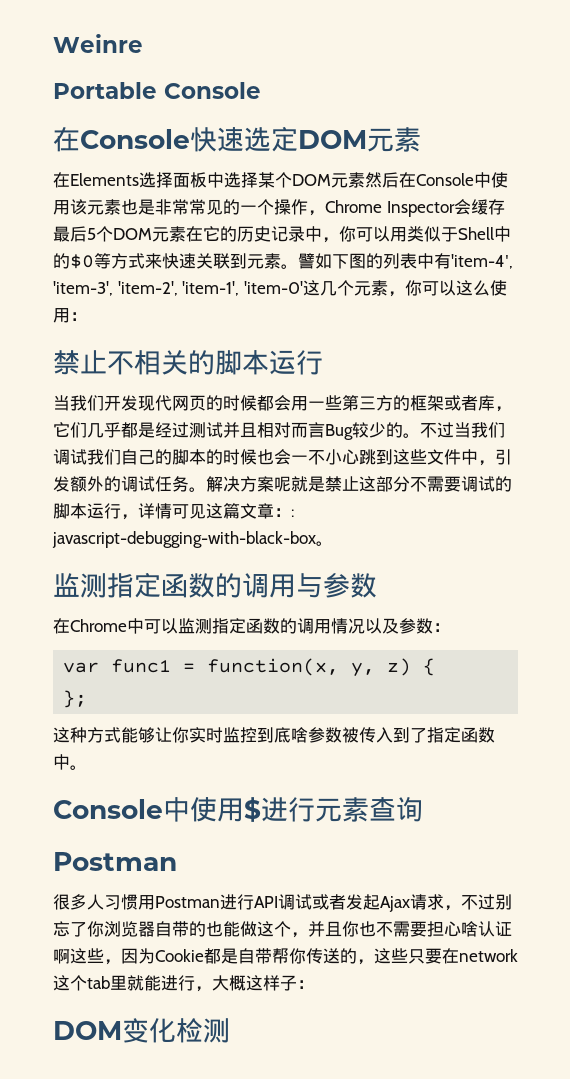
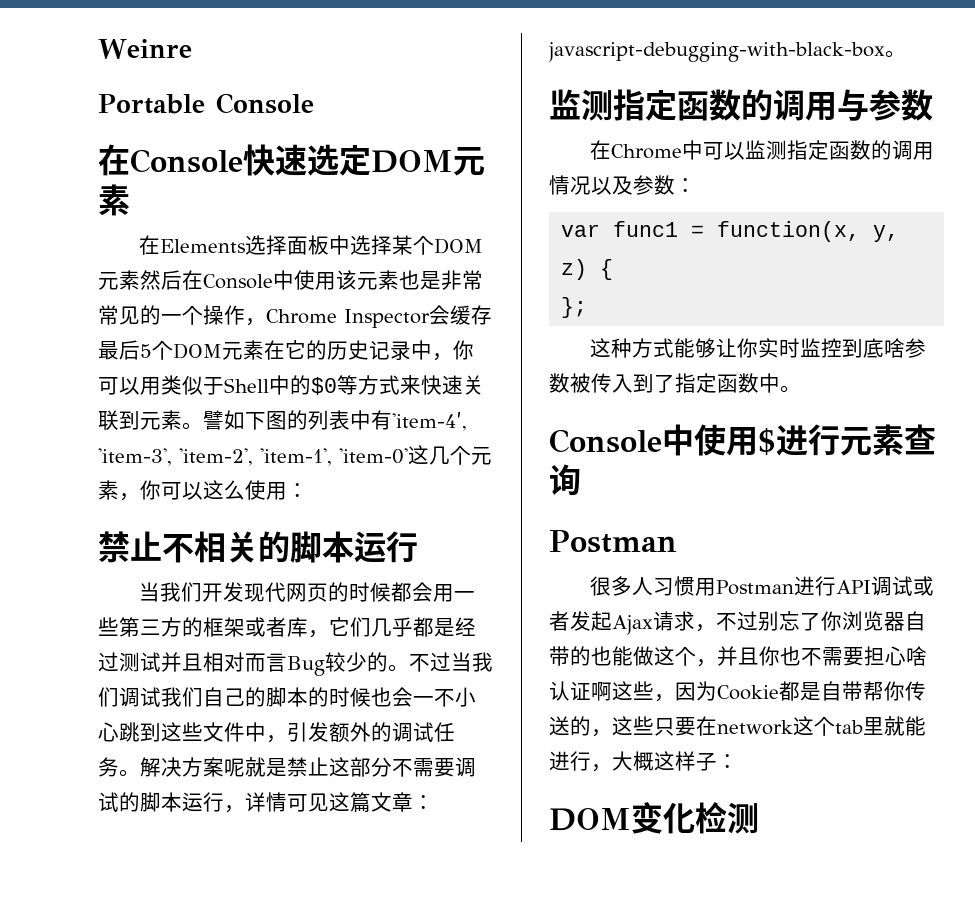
- 解决方案呢就是禁止这部分不需要调试的脚本运行，详情可见这篇文章：: javascript-debugging-with-black-box。
+ 解决方案呢就是禁止这部分不需要调试的脚本运行，详情可见这篇文章：javascript-debugging-with-black-box。

